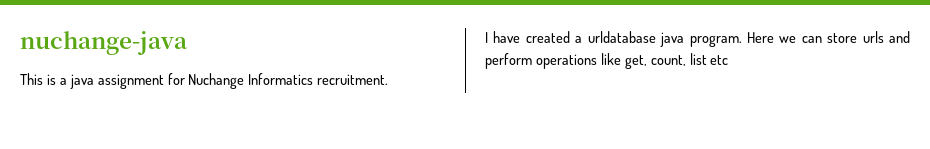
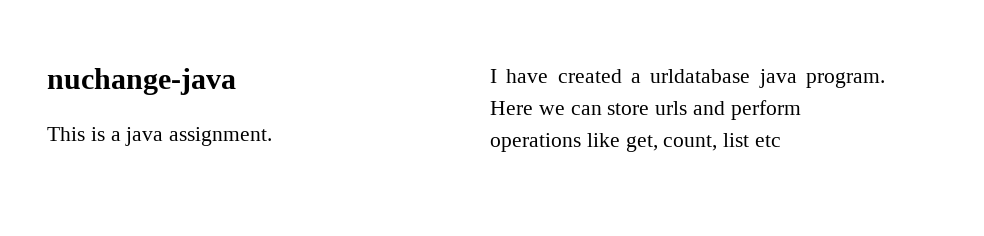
- This is a java assignment for Nuchange Informatics recruitment.
+ This is a java assignment.

